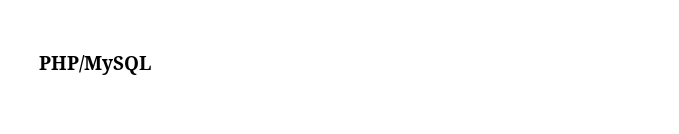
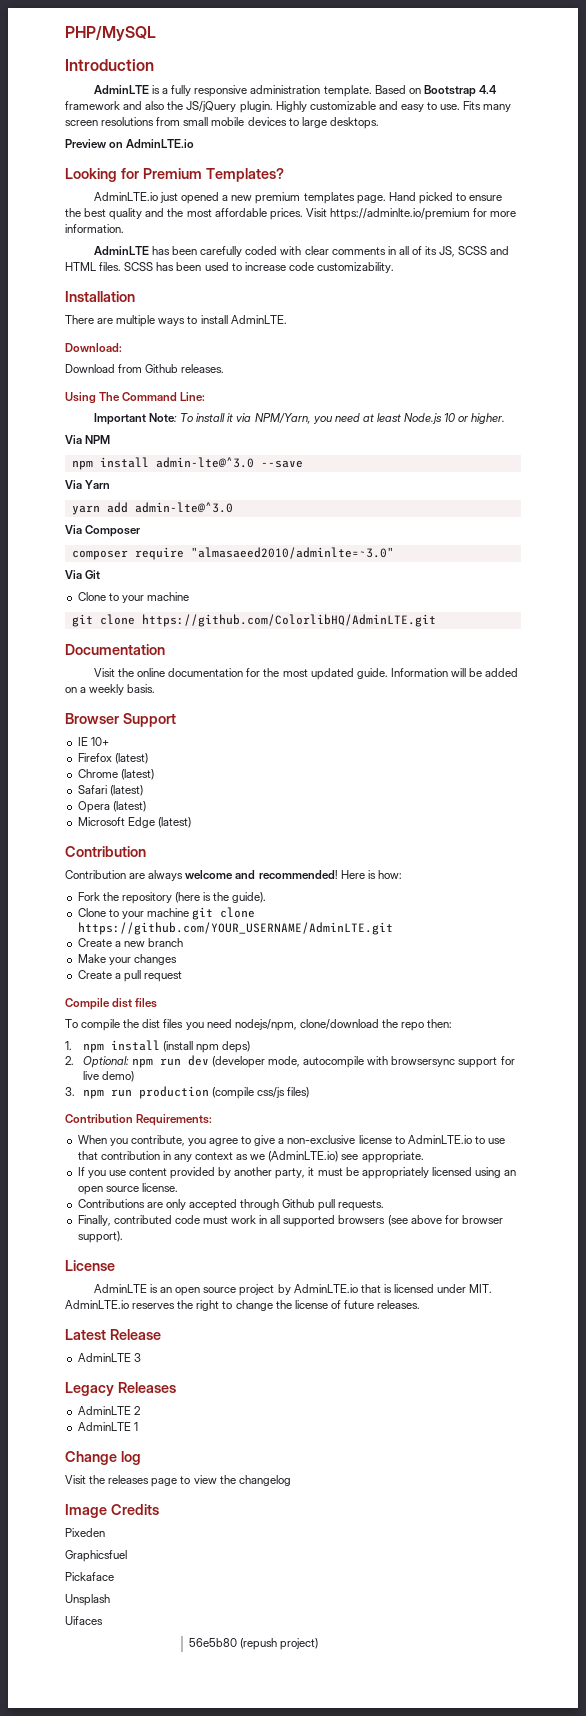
+ Introduction
+ AdminLTE is a fully responsive administration template. Based on Bootstrap 4.4 framework and also the JS/jQuery plugin. Highly customizable and easy to use. Fits many screen resolutions from small mobile devices to large desktops.
+ Preview on AdminLTE.io
+ Looking for Premium Templates?
+ AdminLTE.io just opened a new premium templates page. Hand picked to ensure the best quality and the most affordable prices. Visit https://adminlte.io/premium for more information.
+ AdminLTE has been carefully coded with clear comments in all of its JS, SCSS and HTML files. SCSS has been used to increase code customizability.
+ Installation
+ There are multiple ways to install AdminLTE.
+ Download:
+ Download from Github releases.
+ Using The Command Line:
+ Important Note: To install it via NPM/Yarn, you need at least Node.js 10 or higher.
+ Via NPM
+ npm install admin-lte@^3.0 --save
+ Via Yarn
+ yarn add admin-lte@^3.0
+ Via Composer
+ composer require "almasaeed2010/adminlte=~3.0"
+ Via Git
+ Clone to your machine
+ git clone https://github.com/ColorlibHQ/AdminLTE.git
+ Documentation
+ Visit the online documentation for the most updated guide. Information will be added on a weekly basis.
+ Browser Support
+ IE 10+
+ Firefox (latest)
+ Chrome (latest)
+ Safari (latest)
+ Opera (latest)
+ Microsoft Edge (latest)
+ Contribution
+ Contribution are always welcome and recommended! Here is how:
+ Fork the repository (here is the guide).
+ Clone to your machine git clone https://github.com/YOUR_USERNAME/AdminLTE.git
+ Create a new branch
+ Make your changes
+ Create a pull request
+ Compile dist files
+ To compile the dist files you need nodejs/npm, clone/download the repo then:
+ 1. npm install (install npm deps)
+ 2. Optional: npm run dev (developer mode, autocompile with browsersync support for live demo)
+ 3. npm run production (compile css/js files)
+ Contribution Requirements:
+ When you contribute, you agree to give a non-exclusive license to AdminLTE.io to use that contribution in any context as we (AdminLTE.io) see appropriate.
+ If you use content provided by another party, it must be appropriately licensed using an open source license.
+ Contributions are only accepted through Github pull requests.
+ Finally, contributed code must work in all supported browsers (see above for browser support).
+ License
+ AdminLTE is an open source project by AdminLTE.io that is licensed under MIT. AdminLTE.io reserves the right to change the license of future releases.
+ Latest Release
+ AdminLTE 3
+ Legacy Releases
+ AdminLTE 2
+ AdminLTE 1
+ Change log
+ Visit the releases page to view the changelog
+ Image Credits
+ Pixeden
+ Graphicsfuel
+ Pickaface
+ Unsplash
+ Uifaces
+ 56e5b80 (repush project)

